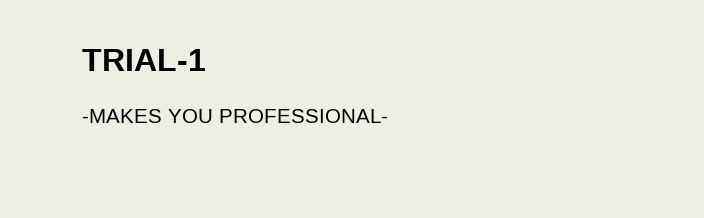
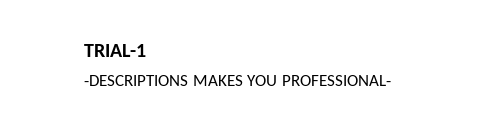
- -MAKES YOU PROFESSIONAL-
+ -DESCRIPTIONS MAKES YOU PROFESSIONAL-

